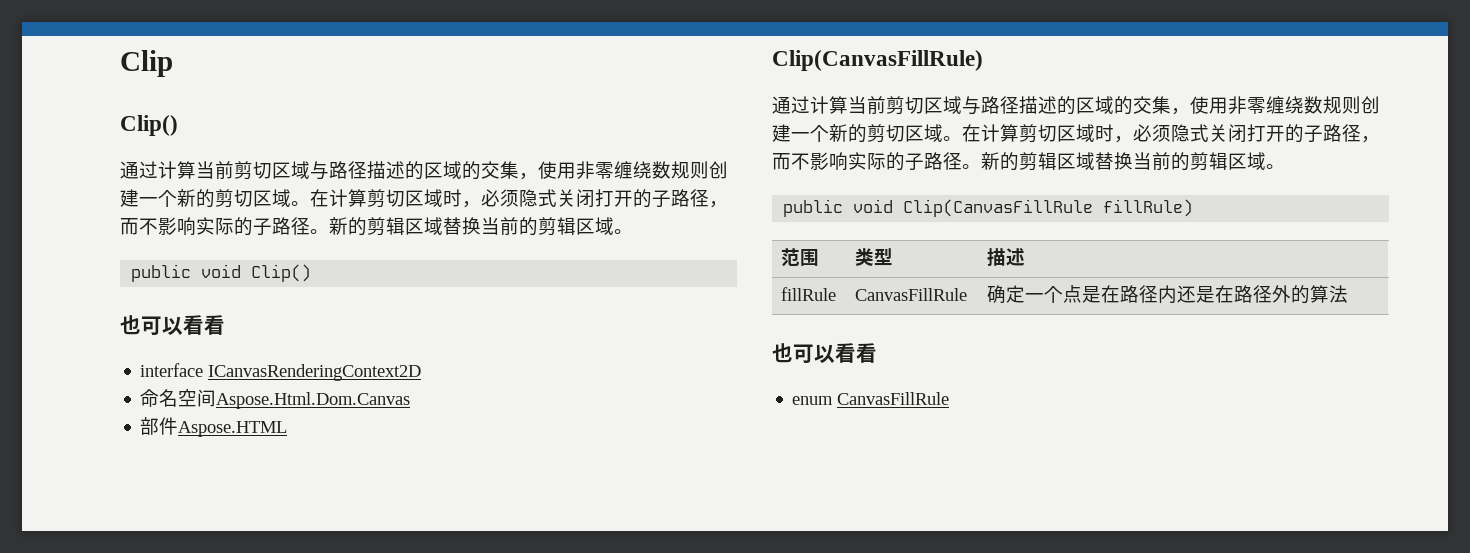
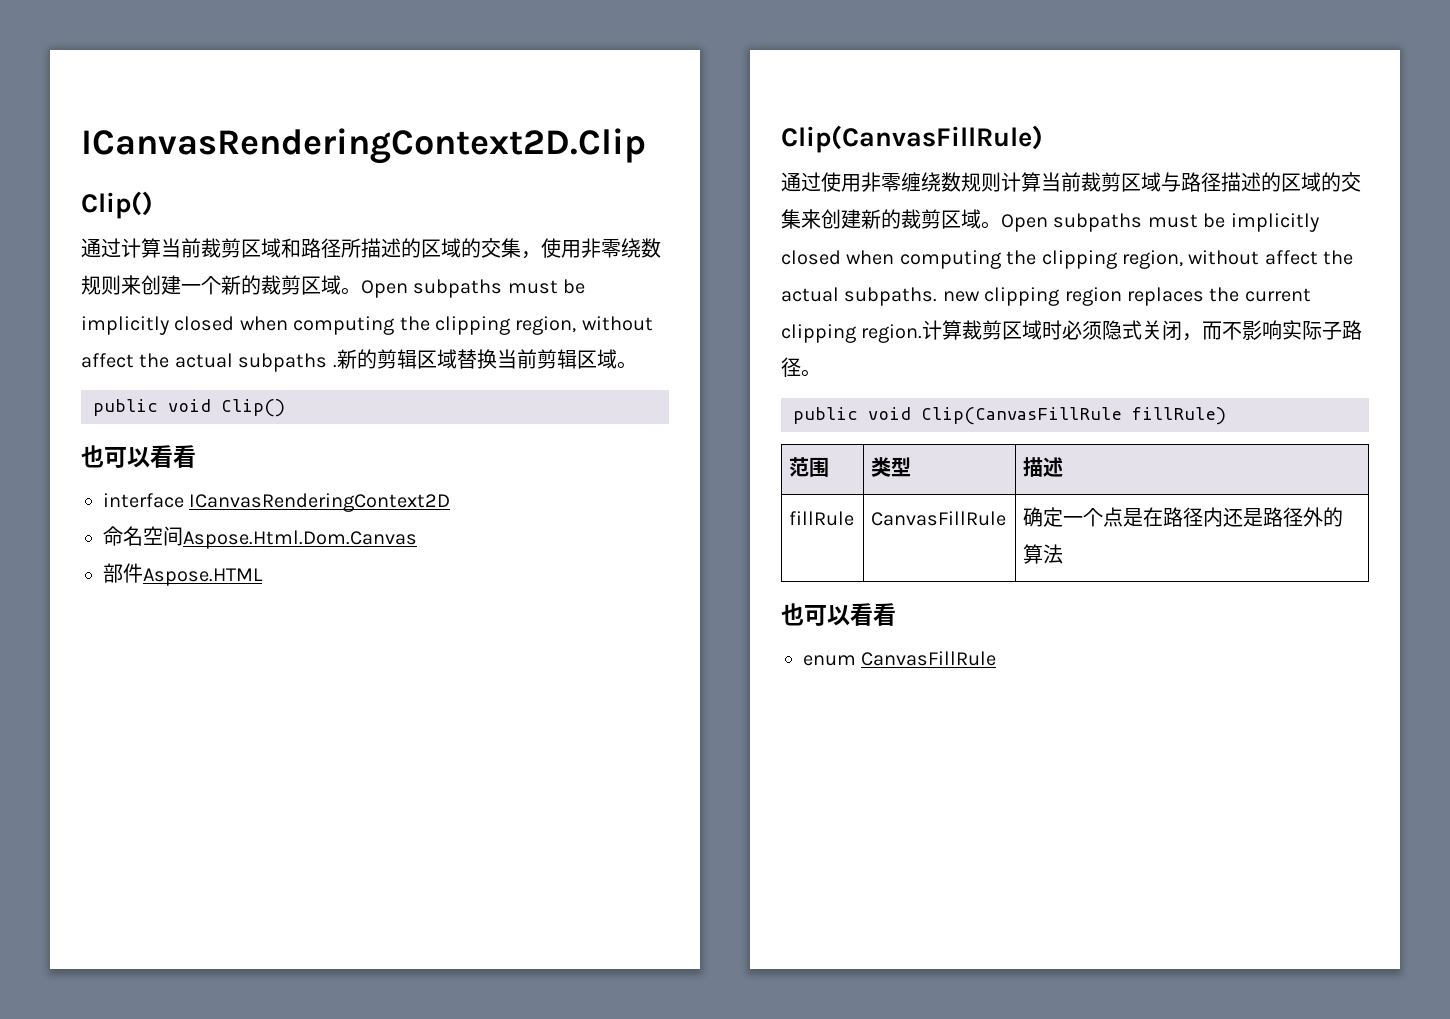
- Clip
+ ICanvasRenderingContext2D.Clip
  Clip()
- 通过计算当前剪切区域与路径描述的区域的交集，使用非零缠绕数规则创建一个新的剪切区域。在计算剪切区域时，必须隐式关闭打开的子路径，而不影响实际的子路径。新的剪辑区域替换当前的剪辑区域。
+ 通过计算当前裁剪区域和路径所描述的区域的交集，使用非零绕数规则来创建一个新的裁剪区域。Open subpaths must be implicitly closed when computing the clipping region, without affect the actual subpaths .新的剪辑区域替换当前剪辑区域。
  Clip(CanvasFillRule)
- 通过计算当前剪切区域与路径描述的区域的交集，使用非零缠绕数规则创建一个新的剪切区域。在计算剪切区域时，必须隐式关闭打开的子路径，而不影响实际的子路径。新的剪辑区域替换当前的剪辑区域。
+ 通过使用非零缠绕数规则计算当前裁剪区域与路径描述的区域的交集来创建新的裁剪区域。Open subpaths must be implicitly closed when computing the clipping region, without affect the actual subpaths. new clipping region replaces the current clipping region.计算裁剪区域时必须隐式关闭，而不影响实际子路径。
- fillRule | CanvasFillRule | 确定一个点是在路径内还是在路径外的算法
+ fillRule | CanvasFillRule | 确定一个点是在路径内还是路径外的算法

